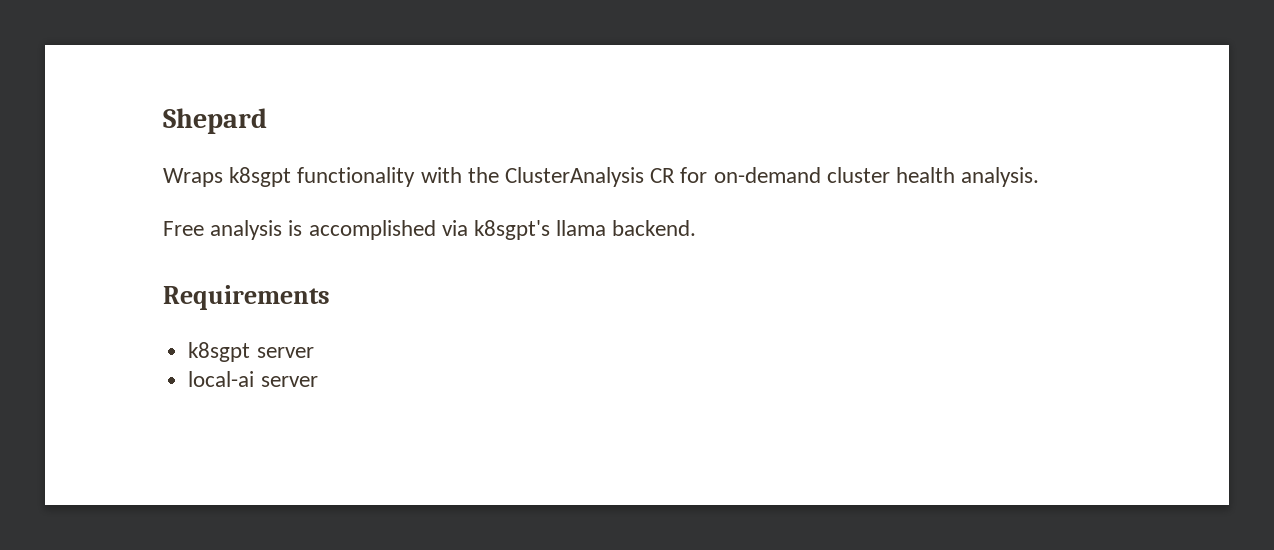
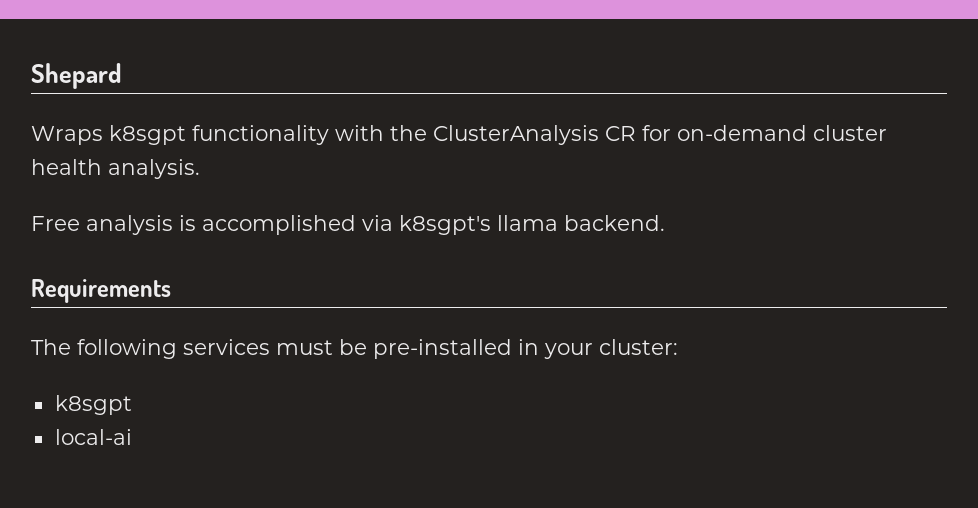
- k8sgpt server
+ The following services must be pre-installed in your cluster:
+ k8sgpt
- local-ai server
+ local-ai

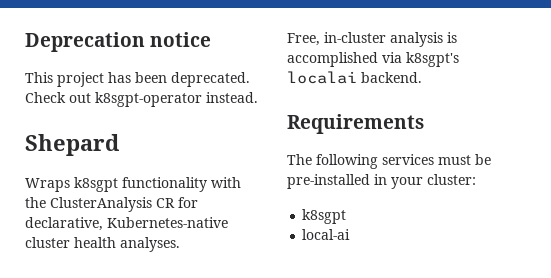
+ Deprecation notice
+ This project has been deprecated. Check out k8sgpt-operator instead.
- Wraps k8sgpt functionality with the ClusterAnalysis CR for on-demand cluster health analysis.
- Free analysis is accomplished via k8sgpt's llama backend.
+ Wraps k8sgpt functionality with the ClusterAnalysis CR for declarative, Kubernetes-native cluster health analyses.
+ Free, in-cluster analysis is accomplished via k8sgpt's localai backend.

